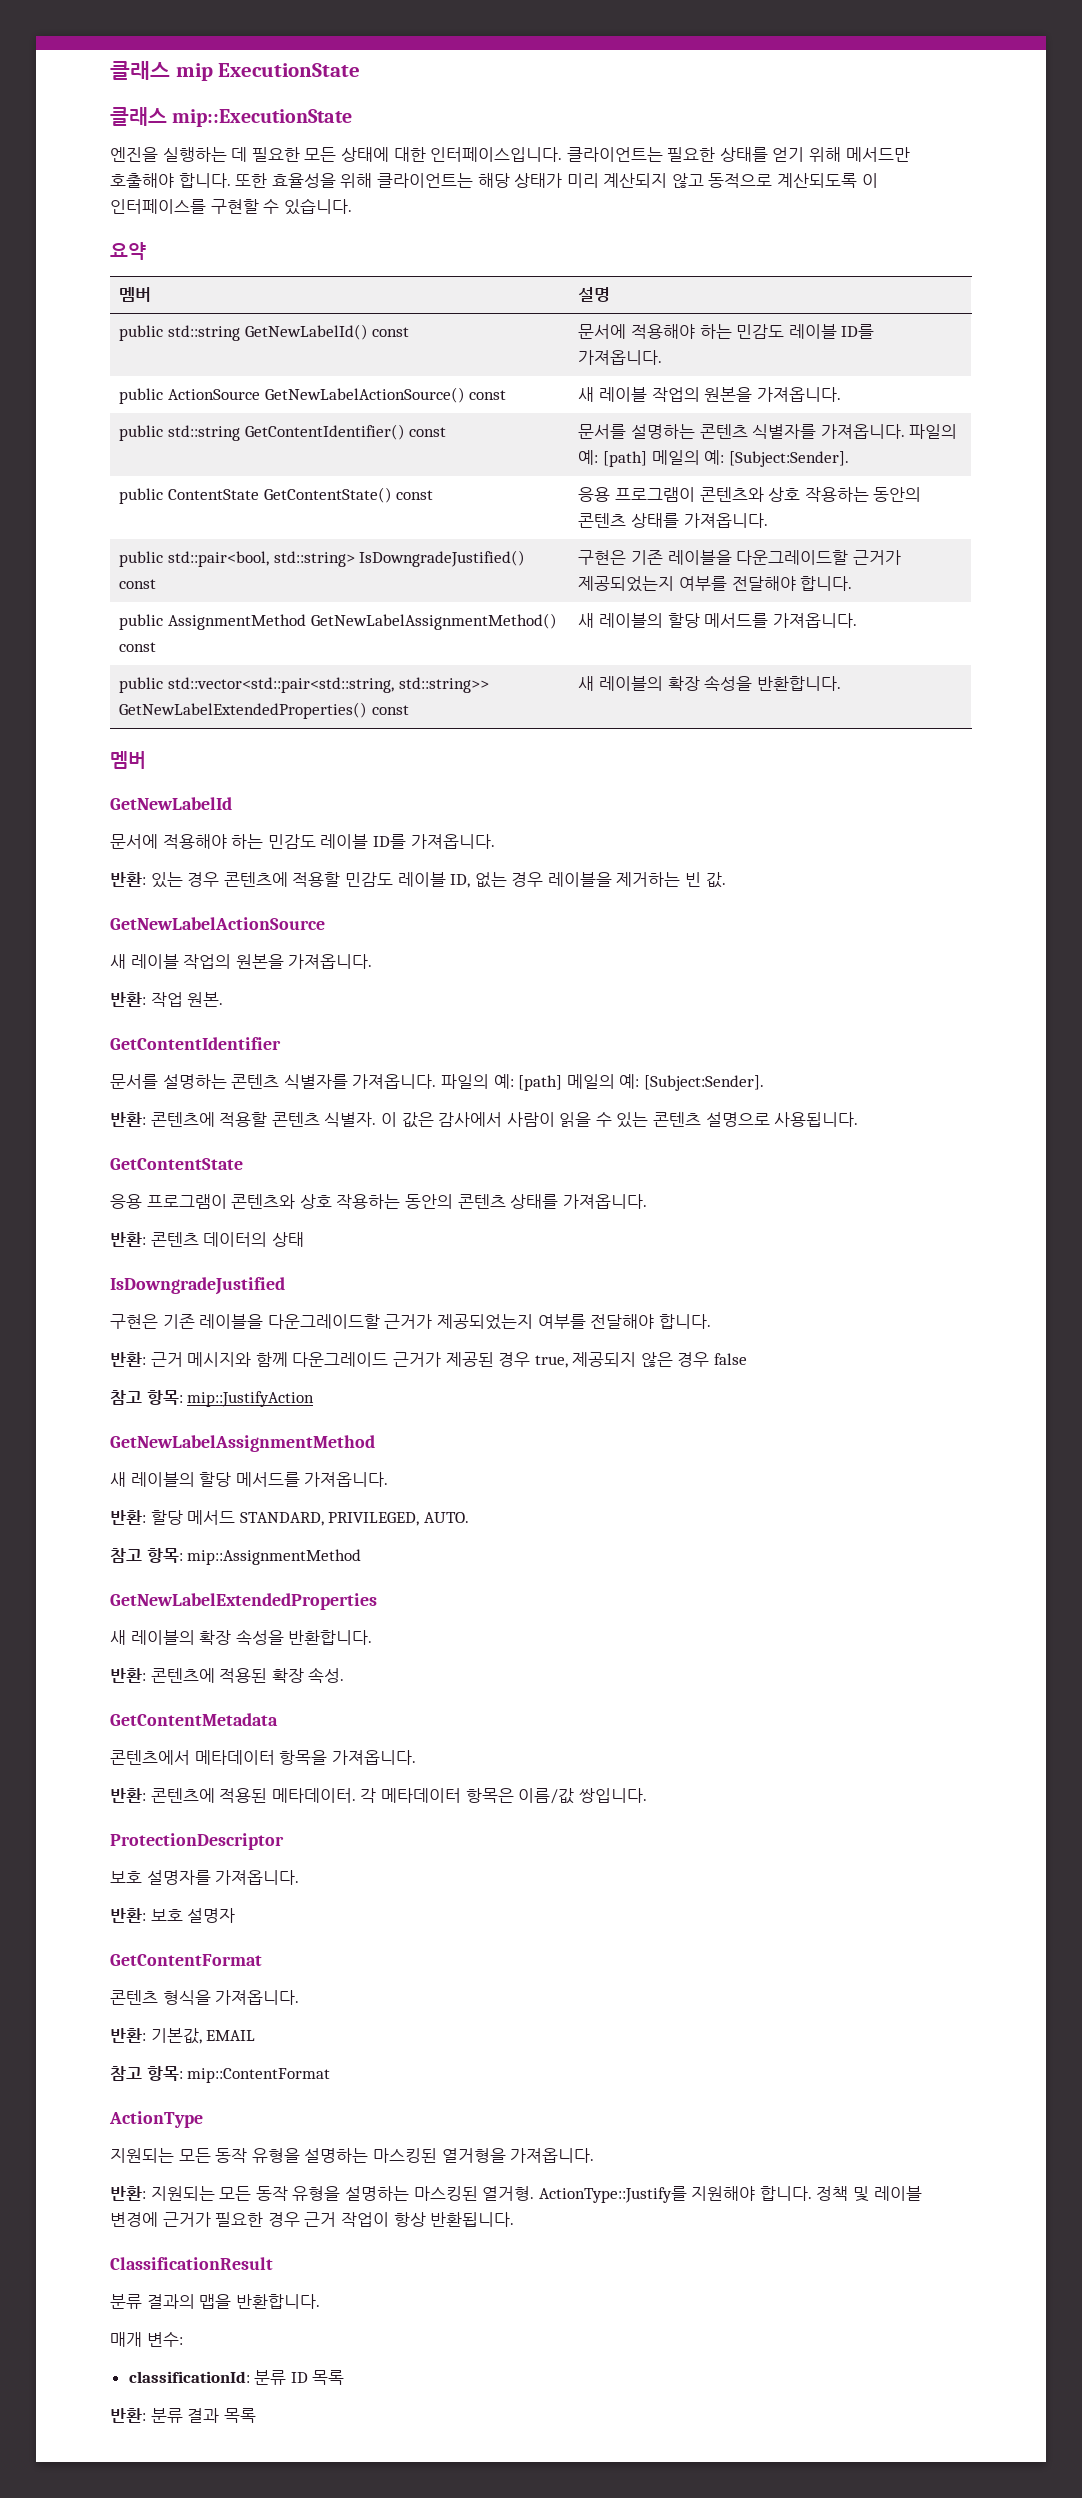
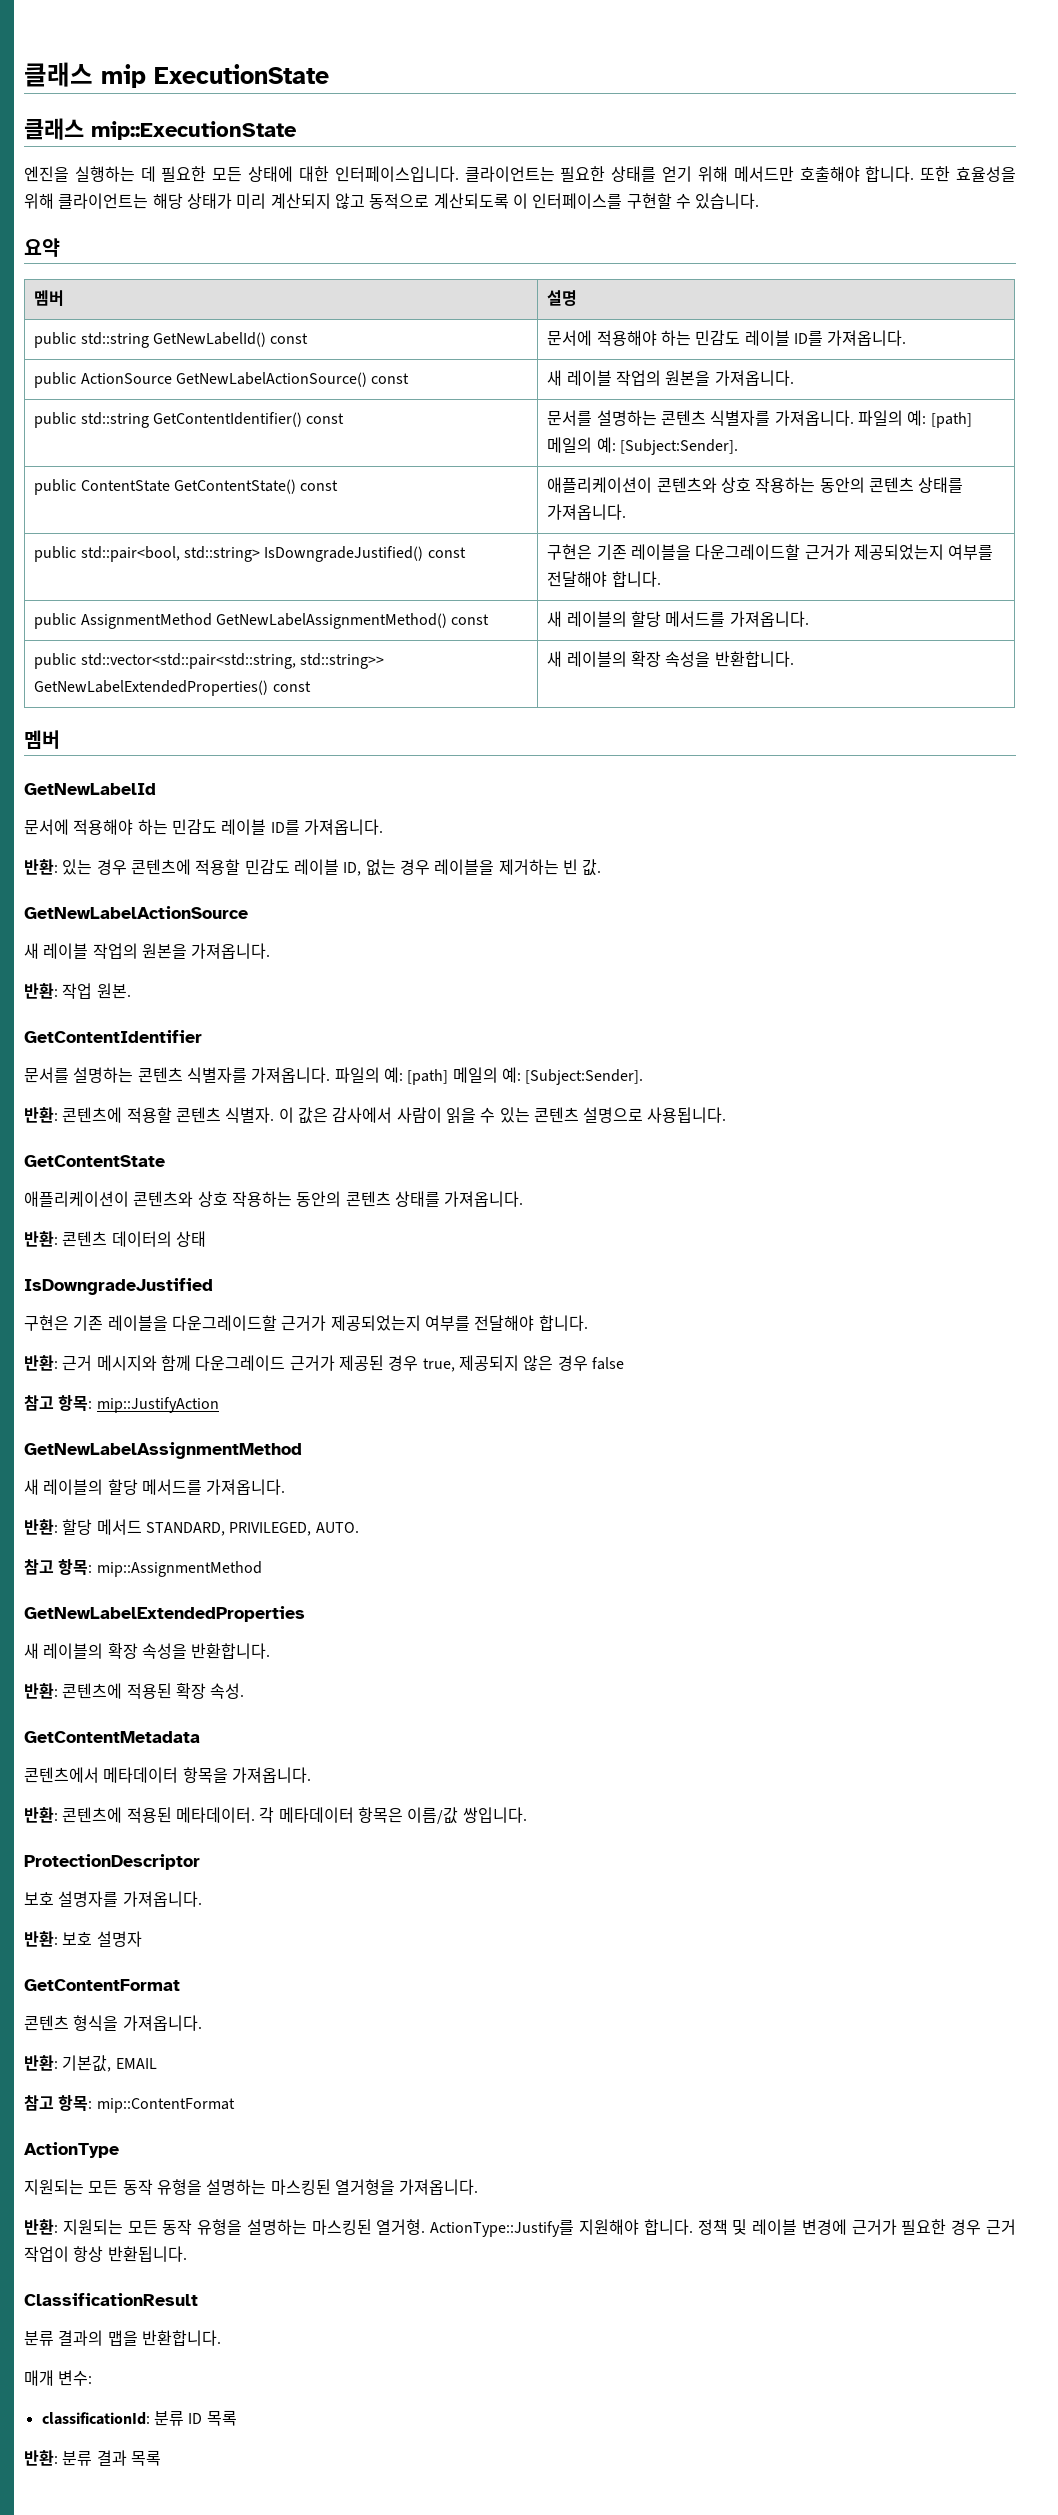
- public ContentState GetContentState() const | 응용 프로그램이 콘텐츠와 상호 작용하는 동안의 콘텐츠 상태를 가져옵니다.
+ public ContentState GetContentState() const | 애플리케이션이 콘텐츠와 상호 작용하는 동안의 콘텐츠 상태를 가져옵니다.
  GetContentState
- 응용 프로그램이 콘텐츠와 상호 작용하는 동안의 콘텐츠 상태를 가져옵니다.
+ 애플리케이션이 콘텐츠와 상호 작용하는 동안의 콘텐츠 상태를 가져옵니다.

